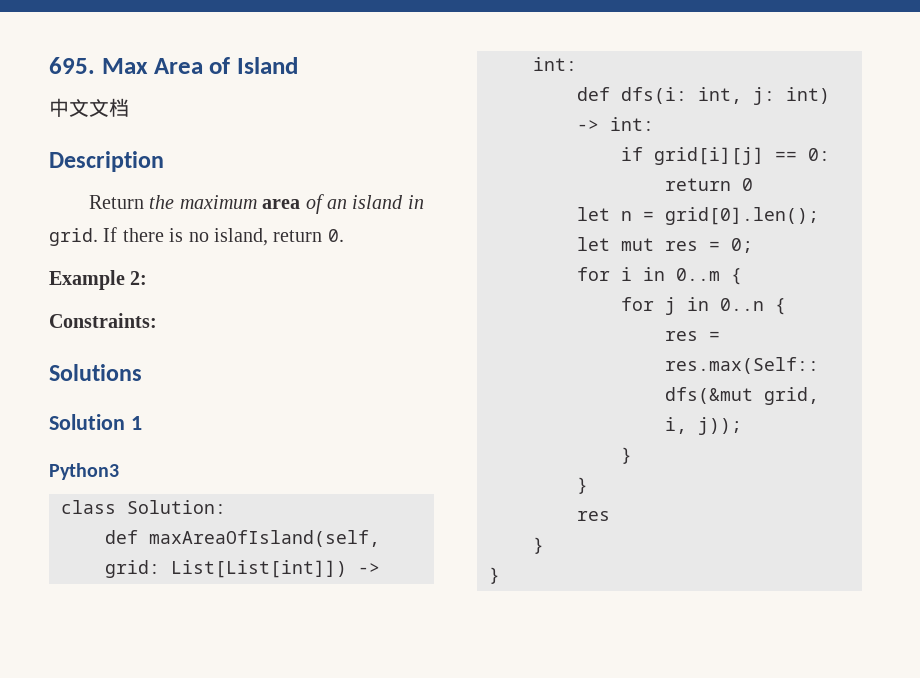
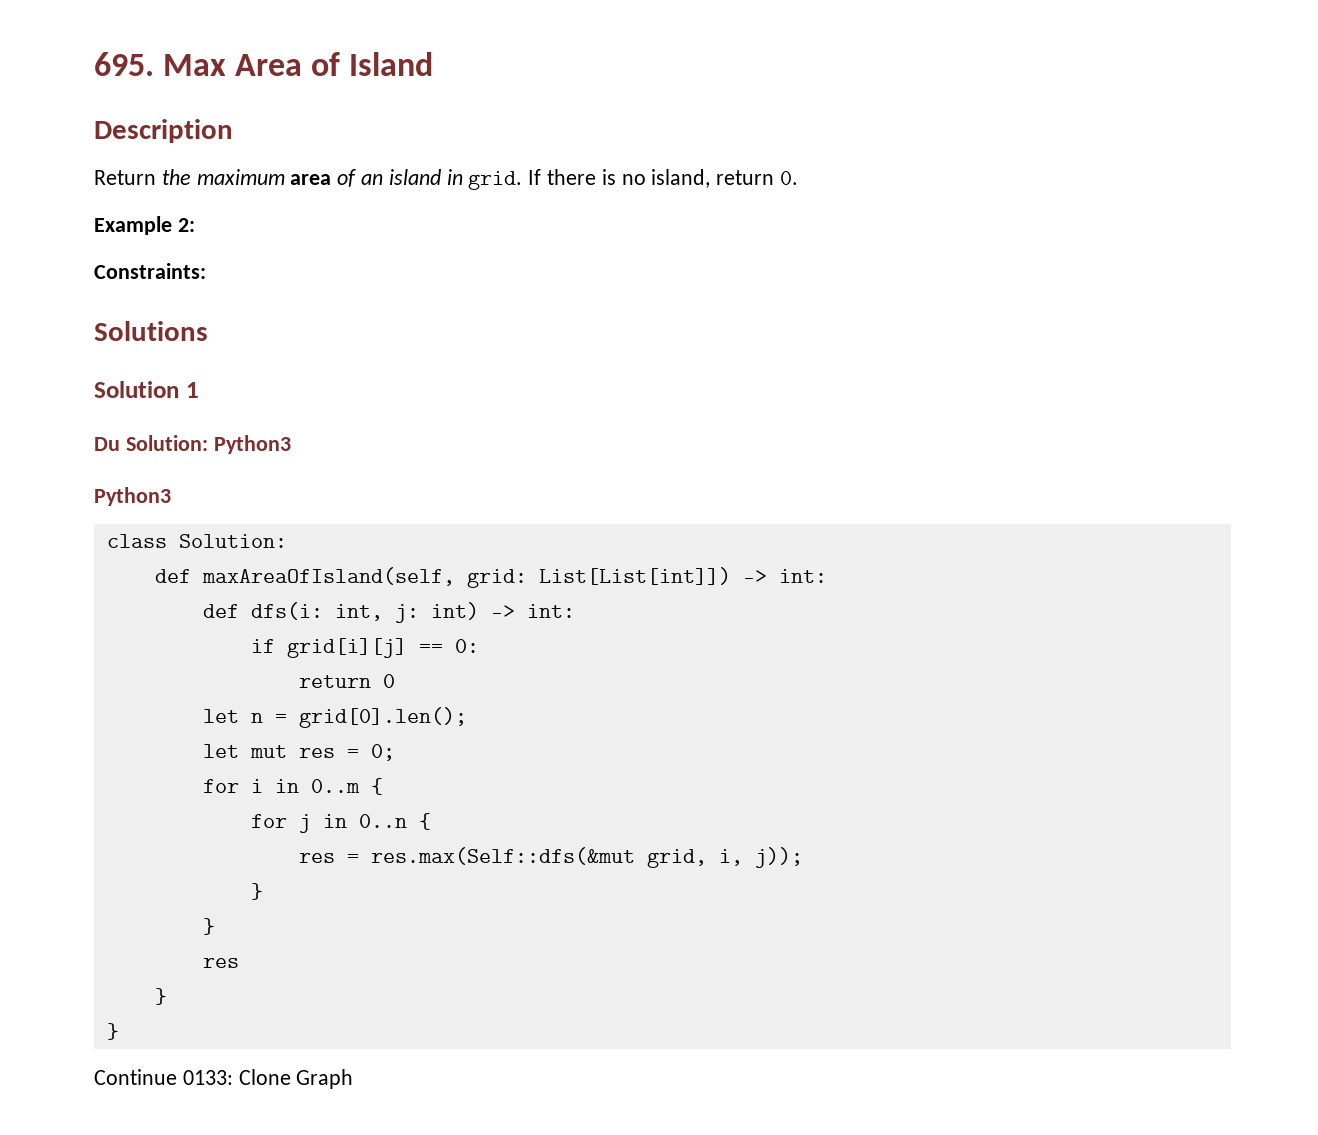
- 中文文档
+ Du Solution: Python3
+ Continue 0133: Clone Graph

